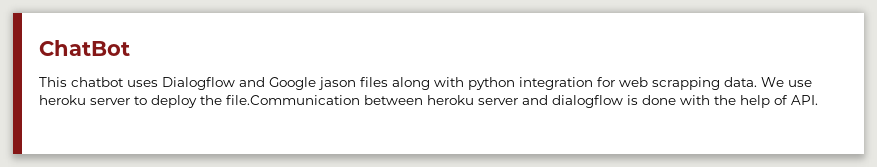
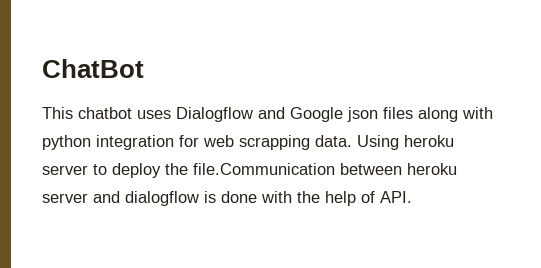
- This chatbot uses Dialogflow and Google jason files along with python integration for web scrapping data.
+ This chatbot uses Dialogflow and Google json files along with python integration for web scrapping data.
- We use heroku server to deploy the file.Communication between heroku server and dialogflow is done with the help of API.
+ Using heroku server to deploy the file.Communication between heroku server and dialogflow is done with the help of API.

